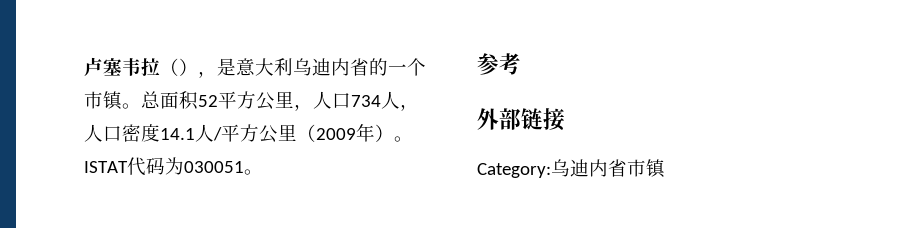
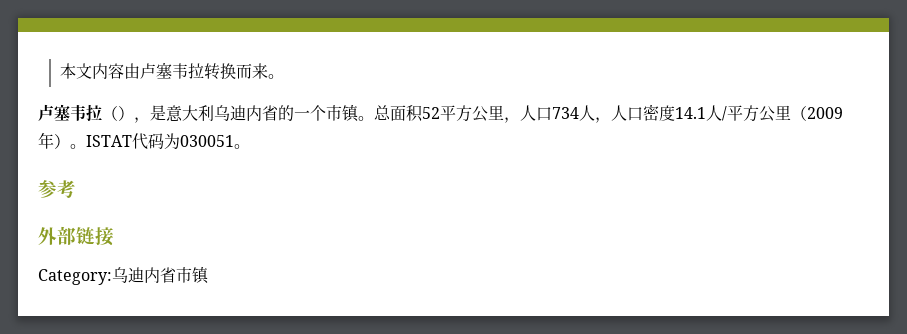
+ 本文内容由卢塞韦拉转换而来。

